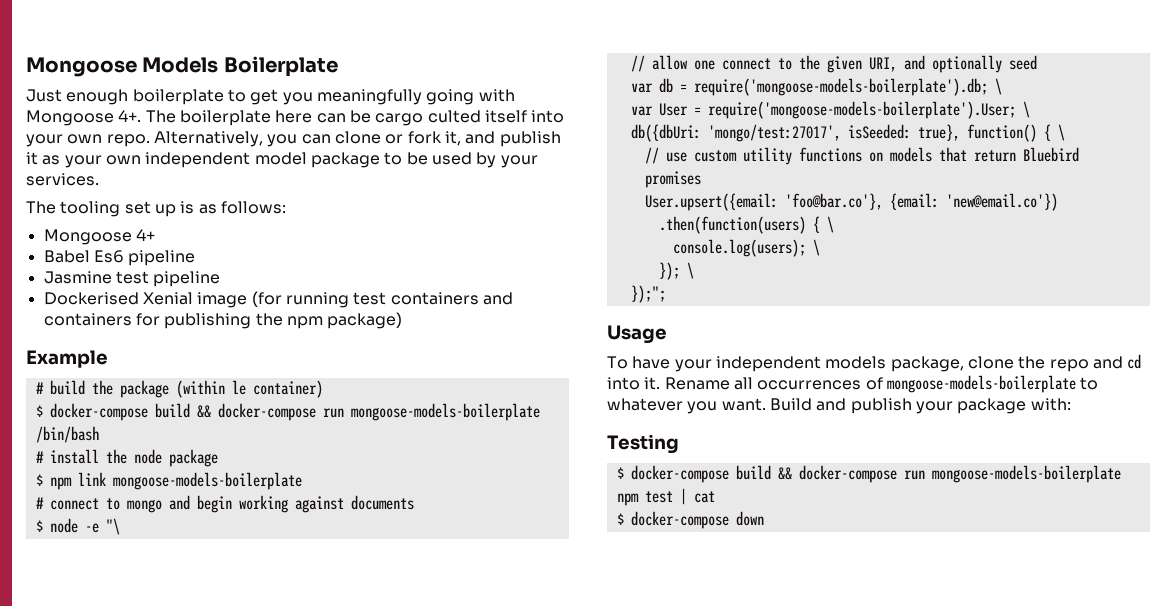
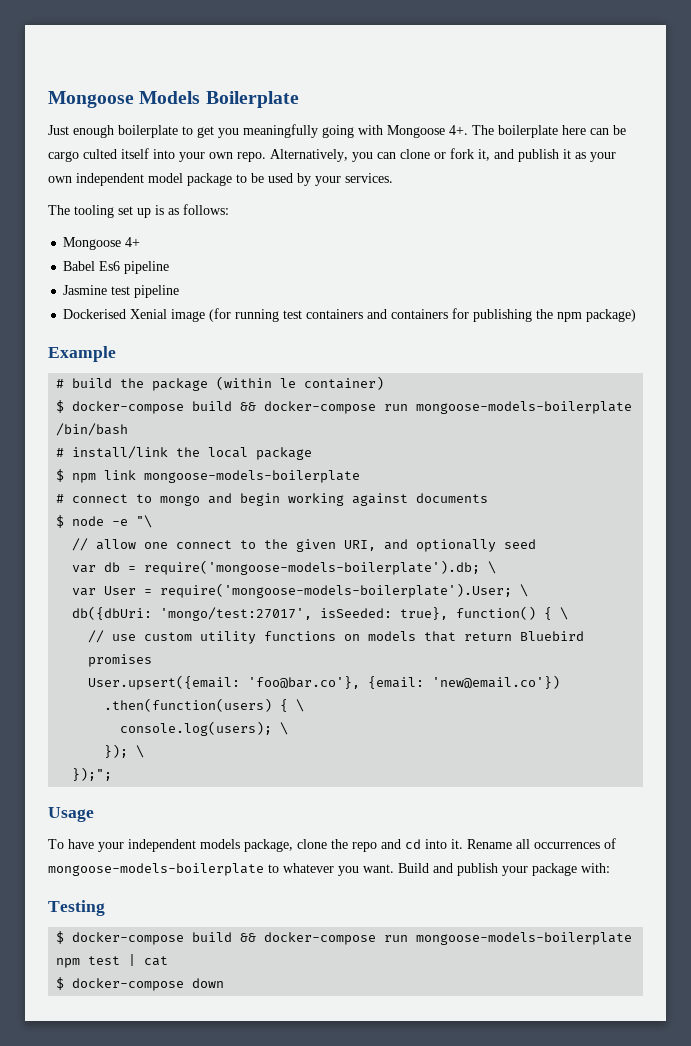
- # install the node package
+ # install/link the local package

